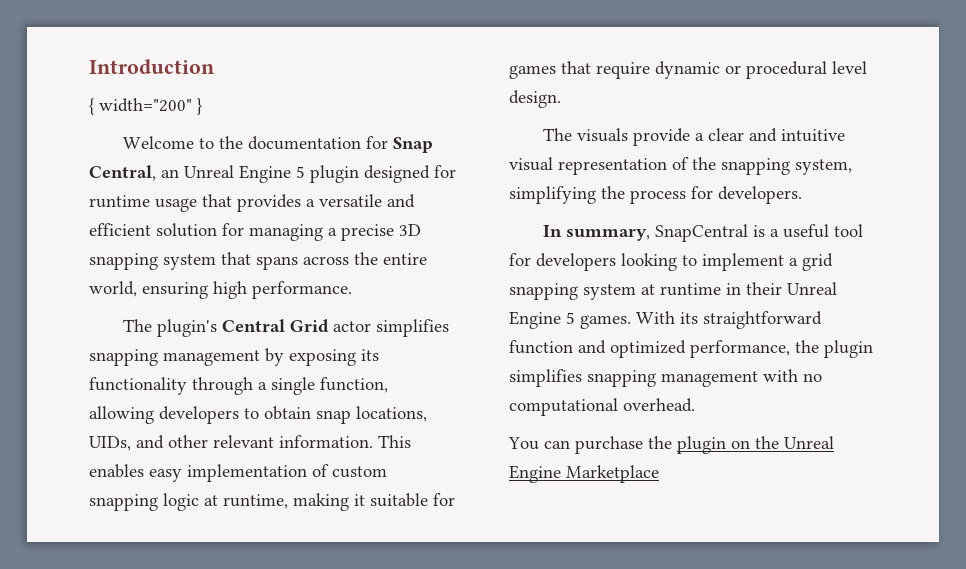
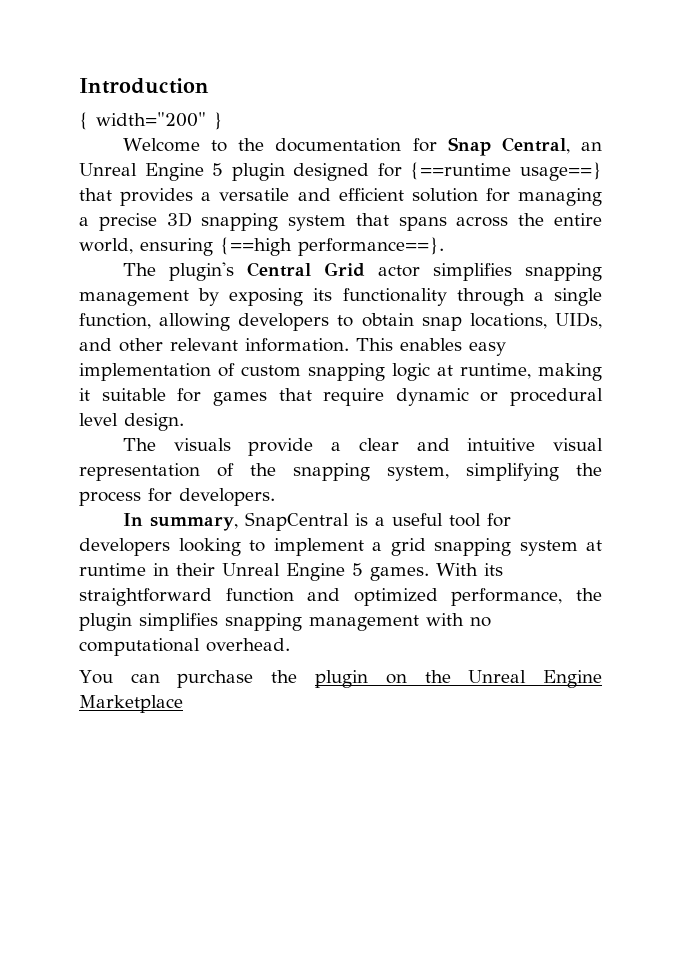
- Welcome to the documentation for Snap Central, an Unreal Engine 5 plugin designed for runtime usage that provides a versatile and efficient solution for managing a precise 3D snapping system that spans across the entire world, ensuring high performance.
+ Welcome to the documentation for Snap Central, an Unreal Engine 5 plugin designed for {==runtime usage==} that provides a versatile and efficient solution for managing a precise 3D snapping system that spans across the entire world, ensuring {==high performance==}.

